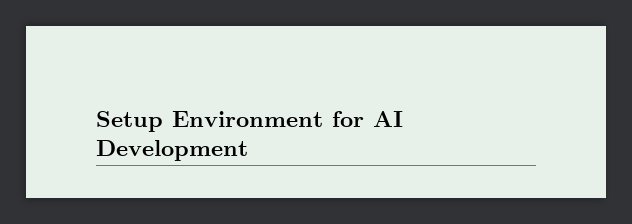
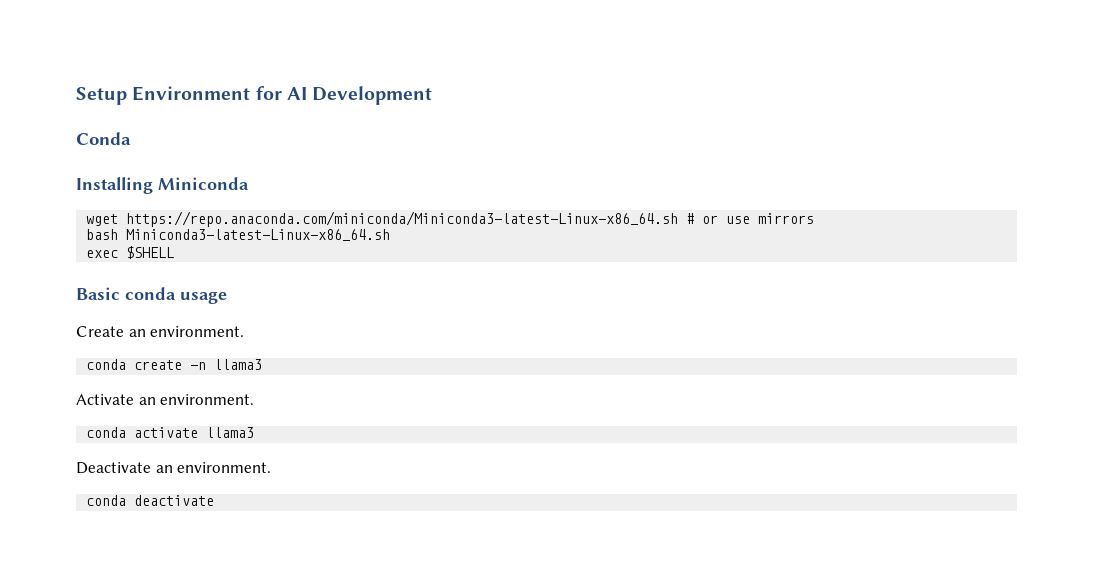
+ Conda
+ Installing Miniconda
+ wget https://repo.anaconda.com/miniconda/Miniconda3-latest-Linux-x86_64.sh # or use mirrors
+ bash Miniconda3-latest-Linux-x86_64.sh
+ exec $SHELL
+ Basic conda usage
+ Create an environment.
+ conda create -n llama3
+ Activate an environment.
+ conda activate llama3
+ Deactivate an environment.
+ conda deactivate

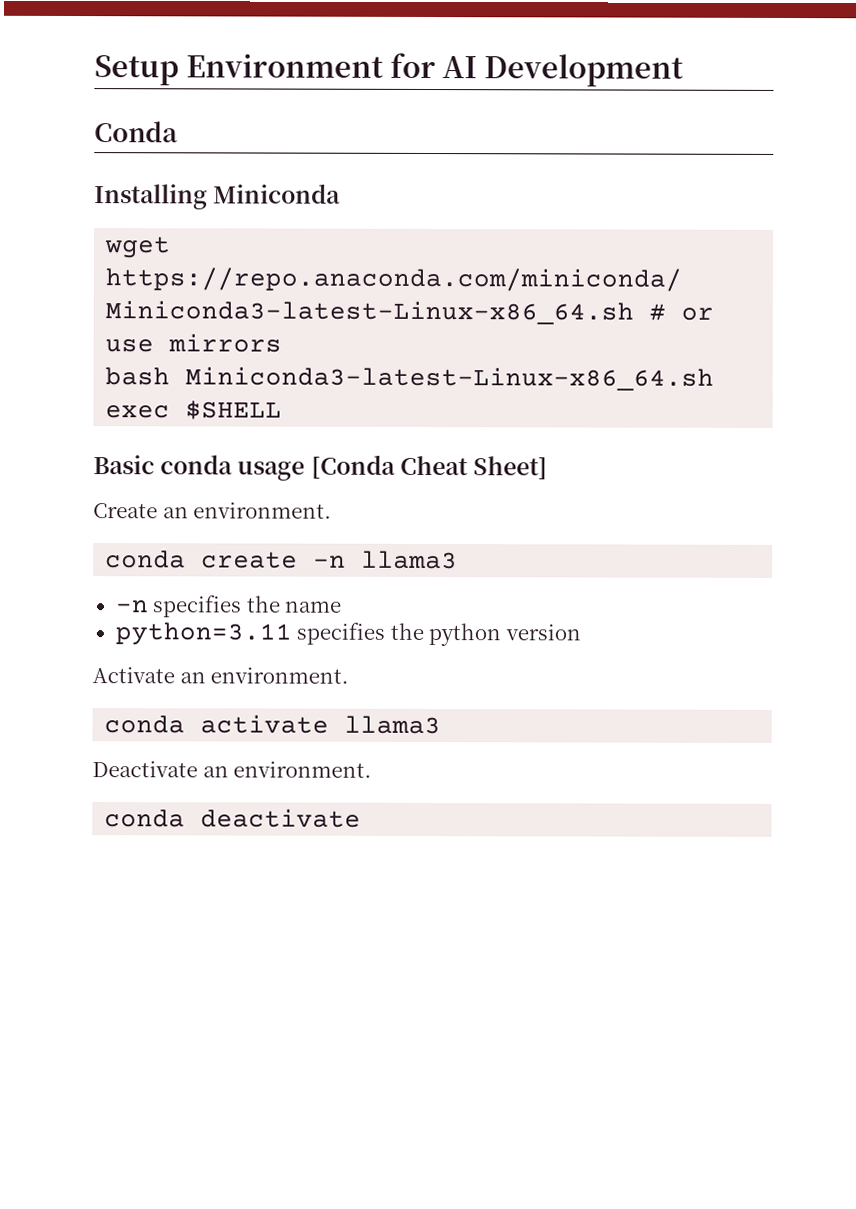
- Basic conda usage
+ Basic conda usage [Conda Cheat Sheet]
+ -n specifies the name
+ python=3.11 specifies the python version

